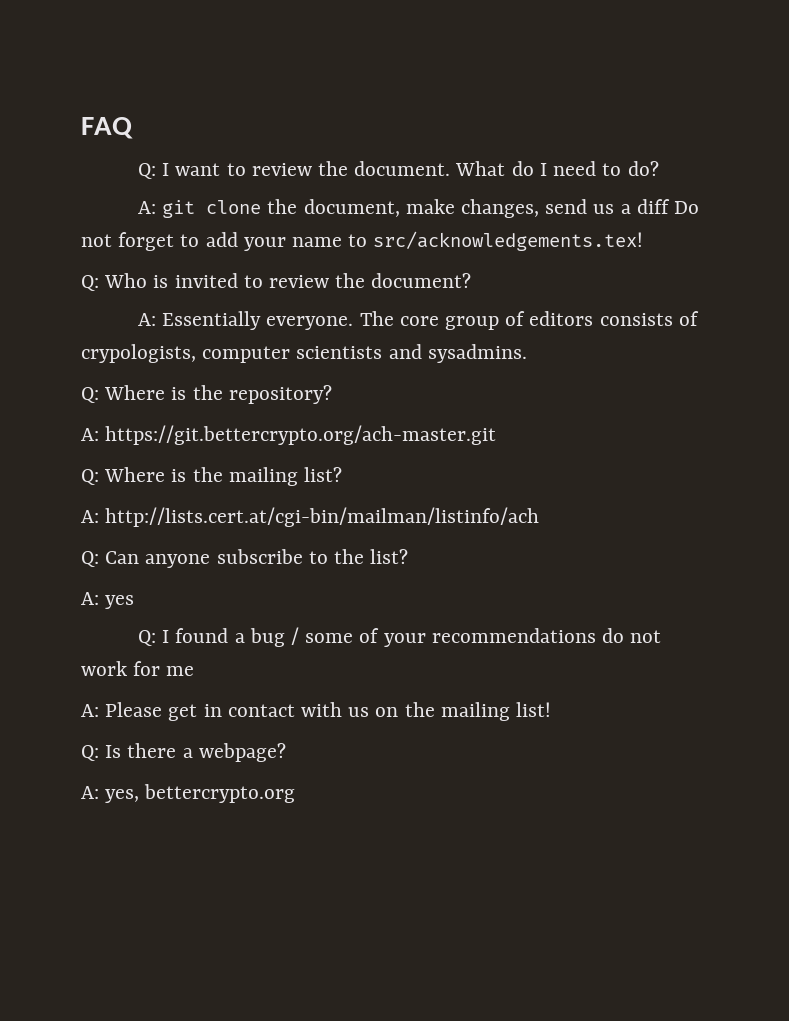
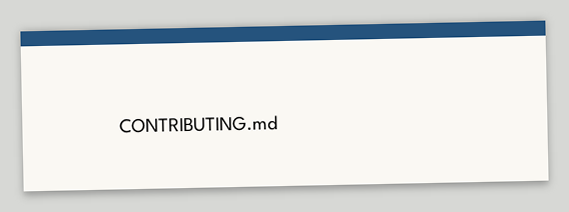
- FAQ
- Q: I want to review the document. What do I need to do?
- A: git clone the document, make changes, send us a diff Do not forget to add your name to src/acknowledgements.tex!
- Q: Who is invited to review the document?
- A: Essentially everyone. The core group of editors consists of crypologists, computer scientists and sysadmins.
- Q: Where is the repository?
- A: https://git.bettercrypto.org/ach-master.git
- Q: Where is the mailing list?
- A: http://lists.cert.at/cgi-bin/mailman/listinfo/ach
- Q: Can anyone subscribe to the list?
- A: yes
- Q: I found a bug / some of your recommendations do not work for me
- A: Please get in contact with us on the mailing list!
- Q: Is there a webpage?
- A: yes, bettercrypto.org
+ CONTRIBUTING.md

